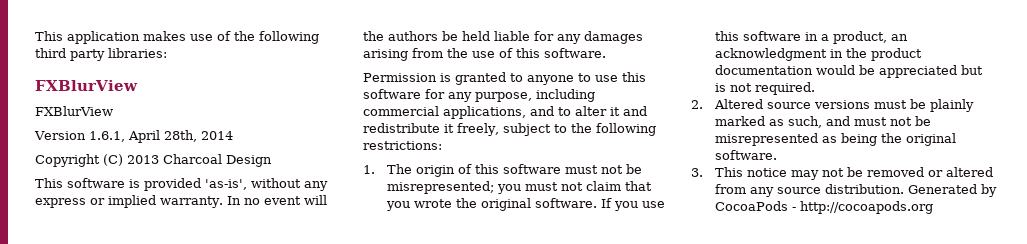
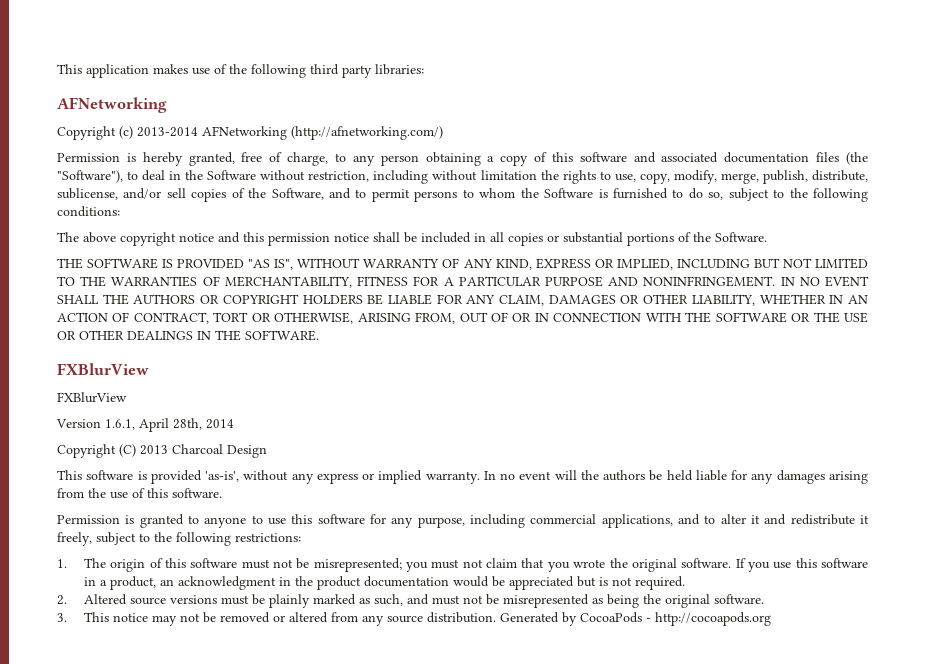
  This application makes use of the following third party libraries:
+ AFNetworking
+ Copyright (c) 2013-2014 AFNetworking (http://afnetworking.com/)
+ Permission is hereby granted, free of charge, to any person obtaining a copy of this software and associated documentation files (the "Software"), to deal in the Software without restriction, including without limitation the rights to use, copy, modify, merge, publish, distribute, sublicense, and/or sell copies of the Software, and to permit persons to whom the Software is furnished to do so, subject to the following conditions:
+ The above copyright notice and this permission notice shall be included in all copies or substantial portions of the Software.
+ THE SOFTWARE IS PROVIDED "AS IS", WITHOUT WARRANTY OF ANY KIND, EXPRESS OR IMPLIED, INCLUDING BUT NOT LIMITED TO THE WARRANTIES OF MERCHANTABILITY, FITNESS FOR A PARTICULAR PURPOSE AND NONINFRINGEMENT. IN NO EVENT SHALL THE AUTHORS OR COPYRIGHT HOLDERS BE LIABLE FOR ANY CLAIM, DAMAGES OR OTHER LIABILITY, WHETHER IN AN ACTION OF CONTRACT, TORT OR OTHERWISE, ARISING FROM, OUT OF OR IN CONNECTION WITH THE SOFTWARE OR THE USE OR OTHER DEALINGS IN THE SOFTWARE.

